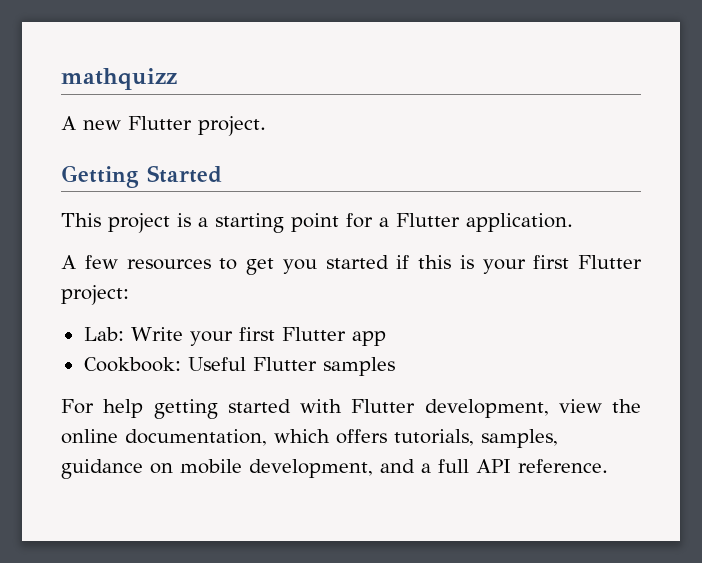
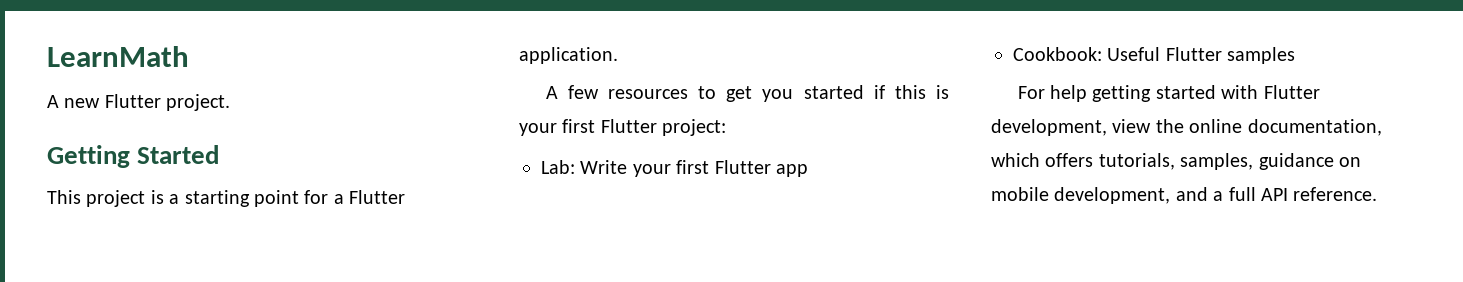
- mathquizz
+ LearnMath

